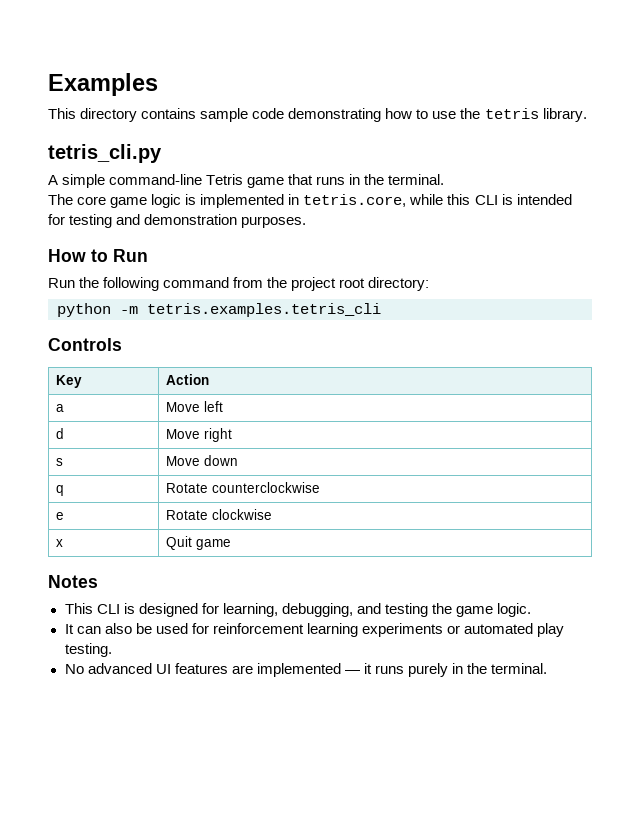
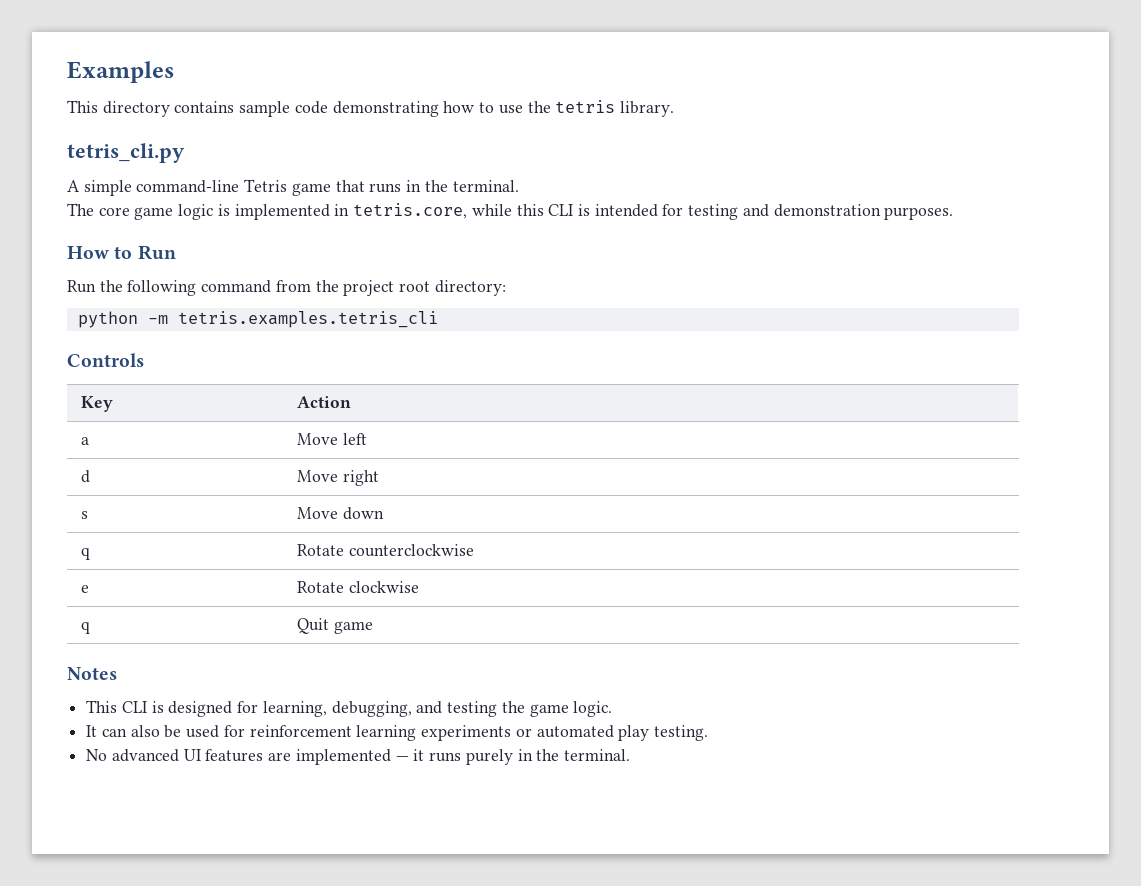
- x | Quit game
+ q | Quit game

